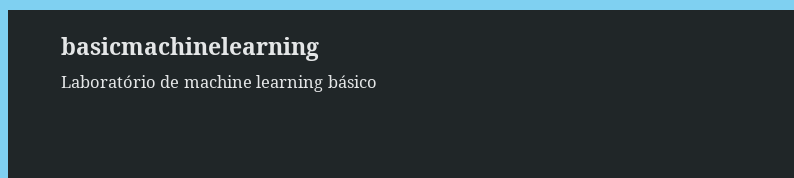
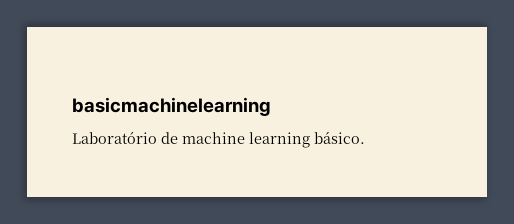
- Laboratório de machine learning básico
+ Laboratório de machine learning básico.

